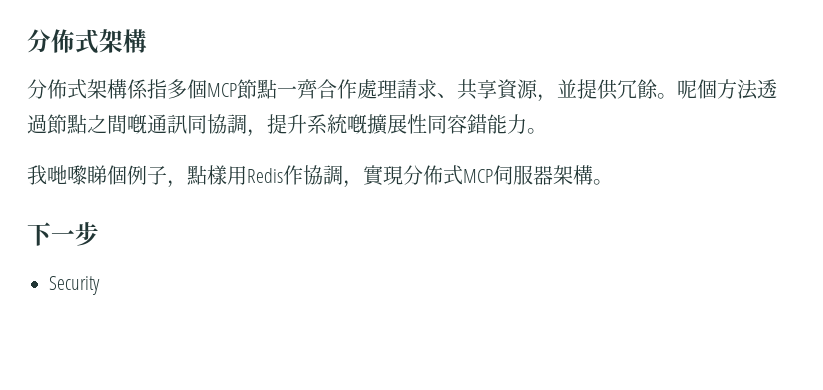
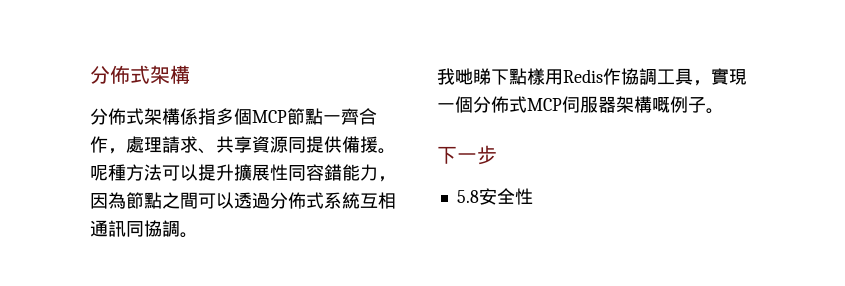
- 分佈式架構係指多個MCP節點一齊合作處理請求、共享資源，並提供冗餘。呢個方法透過節點之間嘅通訊同協調，提升系統嘅擴展性同容錯能力。
+ 分佈式架構係指多個MCP節點一齊合作，處理請求、共享資源同提供備援。呢種方法可以提升擴展性同容錯能力，因為節點之間可以透過分佈式系統互相通訊同協調。
- 我哋嚟睇個例子，點樣用Redis作協調，實現分佈式MCP伺服器架構。
+ 我哋睇下點樣用Redis作協調工具，實現一個分佈式MCP伺服器架構嘅例子。
- Security
+ 5.8安全性

